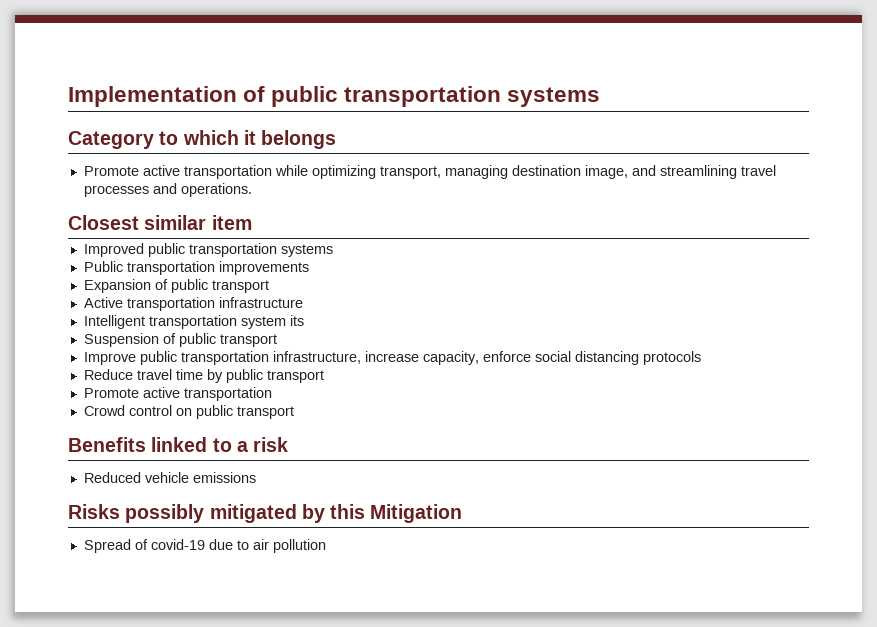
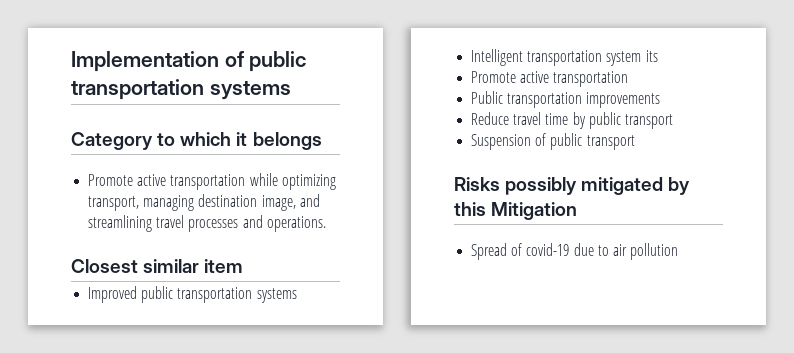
+ Intelligent transportation system its
+ Promote active transportation
  Public transportation improvements
- Expansion of public transport
- Active transportation infrastructure
- Intelligent transportation system its
- Suspension of public transport
- Improve public transportation infrastructure, increase capacity, enforce social distancing protocols
  Reduce travel time by public transport
- Promote active transportation
- Crowd control on public transport
- Benefits linked to a risk
- Reduced vehicle emissions
+ Suspension of public transport

